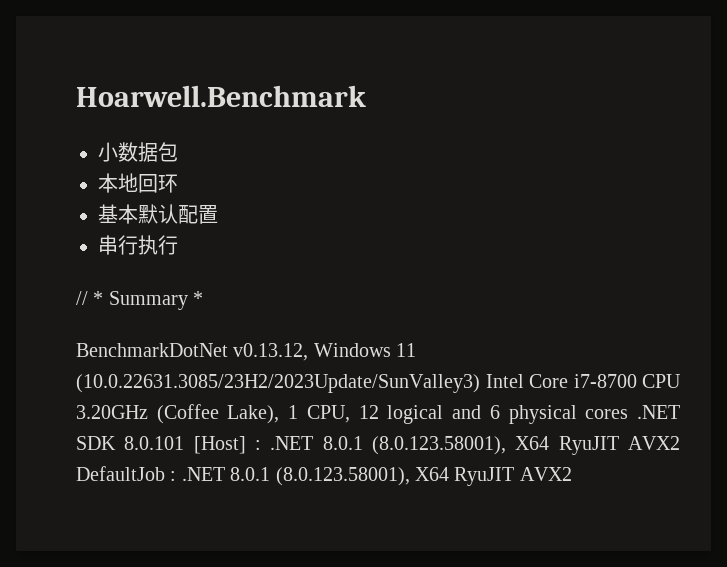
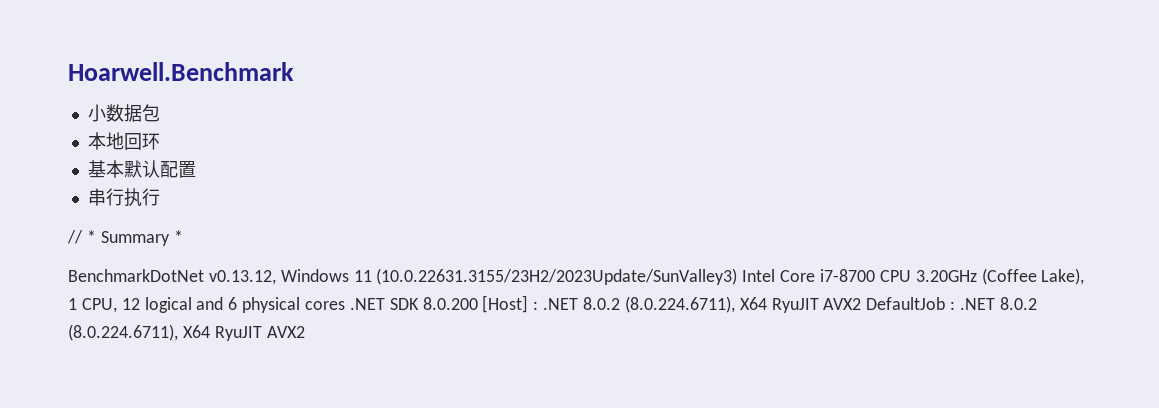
- BenchmarkDotNet v0.13.12, Windows 11 (10.0.22631.3085/23H2/2023Update/SunValley3) Intel Core i7-8700 CPU 3.20GHz (Coffee Lake), 1 CPU, 12 logical and 6 physical cores .NET SDK 8.0.101 [Host] : .NET 8.0.1 (8.0.123.58001), X64 RyuJIT AVX2 DefaultJob : .NET 8.0.1 (8.0.123.58001), X64 RyuJIT AVX2
+ BenchmarkDotNet v0.13.12, Windows 11 (10.0.22631.3155/23H2/2023Update/SunValley3) Intel Core i7-8700 CPU 3.20GHz (Coffee Lake), 1 CPU, 12 logical and 6 physical cores .NET SDK 8.0.200 [Host] : .NET 8.0.2 (8.0.224.6711), X64 RyuJIT AVX2 DefaultJob : .NET 8.0.2 (8.0.224.6711), X64 RyuJIT AVX2

